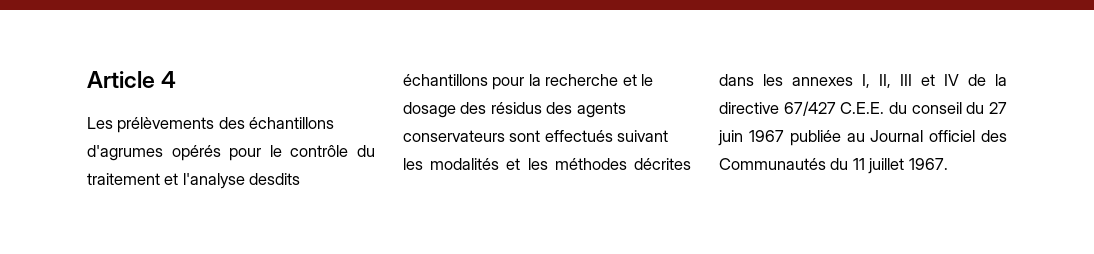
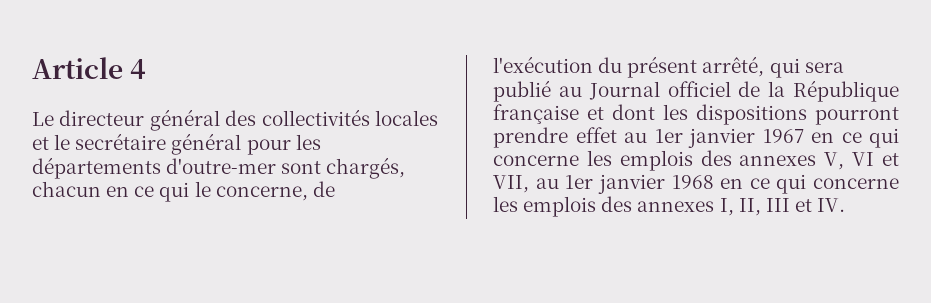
- Les prélèvements des échantillons d'agrumes opérés pour le contrôle du traitement et l'analyse desdits échantillons pour la recherche et le dosage des résidus des agents conservateurs sont effectués suivant les modalités et les méthodes décrites dans les annexes I, II, III et IV de la directive 67/427 C.E.E. du conseil du 27 juin 1967 publiée au Journal officiel des Communautés du 11 juillet 1967.
+ Le directeur général des collectivités locales et le secrétaire général pour les départements d'outre-mer sont chargés, chacun en ce qui le concerne, de l'exécution du présent arrêté, qui sera publié au Journal officiel de la République française et dont les dispositions pourront prendre effet au 1er janvier 1967 en ce qui concerne les emplois des annexes V, VI et VII, au 1er janvier 1968 en ce qui concerne les emplois des annexes I, II, III et IV.

